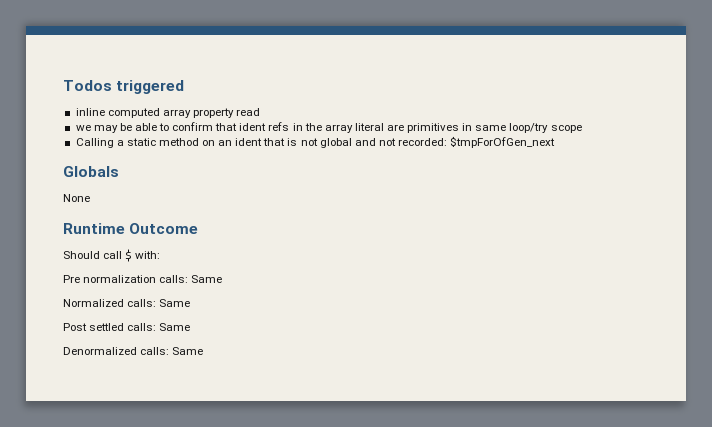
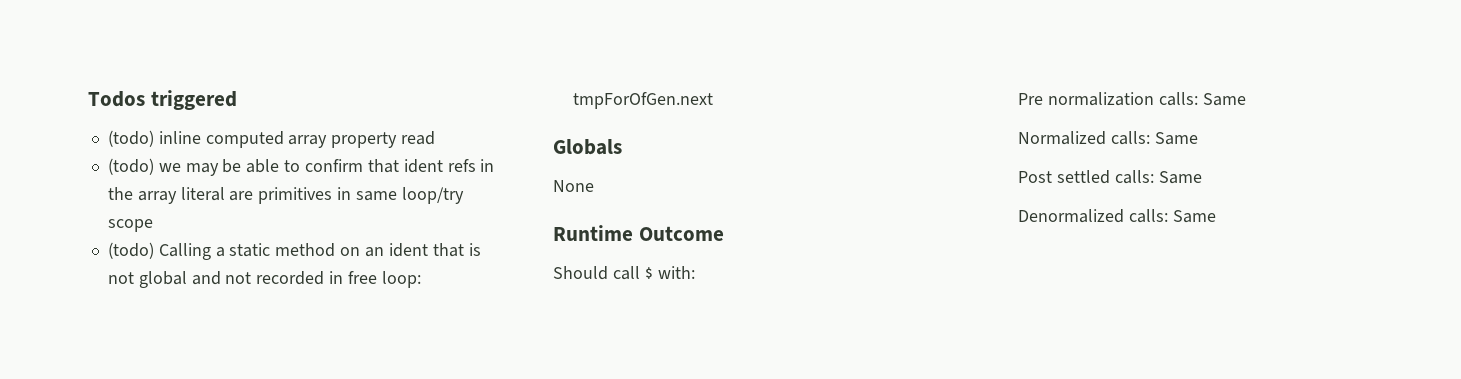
- inline computed array property read
+ (todo) inline computed array property read
- we may be able to confirm that ident refs in the array literal are primitives in same loop/try scope
+ (todo) we may be able to confirm that ident refs in the array literal are primitives in same loop/try scope
- Calling a static method on an ident that is not global and not recorded: $tmpForOfGen_next
+ (todo) Calling a static method on an ident that is not global and not recorded in free loop: tmpForOfGen.next

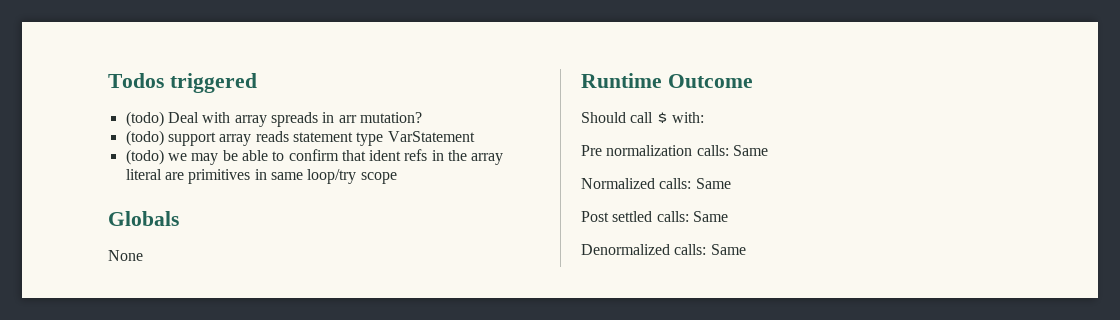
- (todo) inline computed array property read
+ (todo) Deal with array spreads in arr mutation?
+ (todo) support array reads statement type VarStatement
- (todo) Calling a static method on an ident that is not global and not recorded in free loop: tmpForOfGen.next

